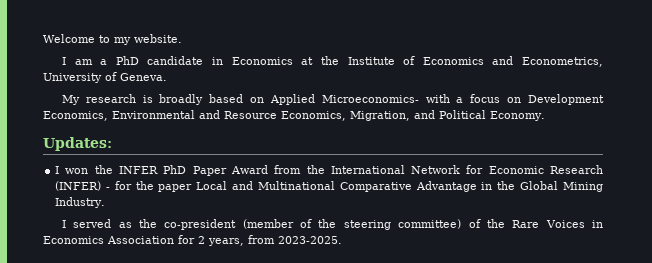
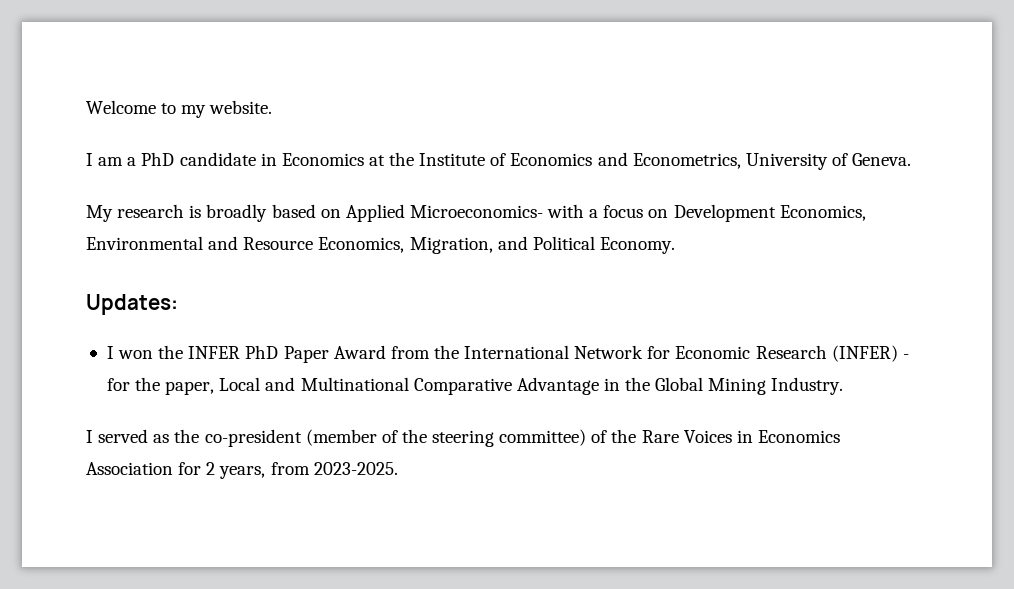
- I won the INFER PhD Paper Award from the International Network for Economic Research (INFER) - for the paper Local and Multinational Comparative Advantage in the Global Mining Industry.
+ I won the INFER PhD Paper Award from the International Network for Economic Research (INFER) - for the paper, Local and Multinational Comparative Advantage in the Global Mining Industry.

